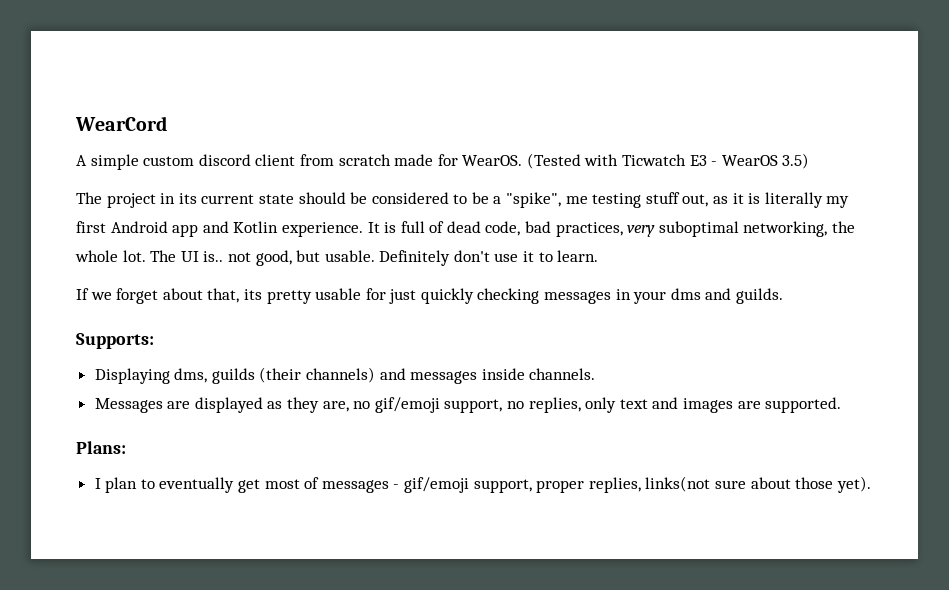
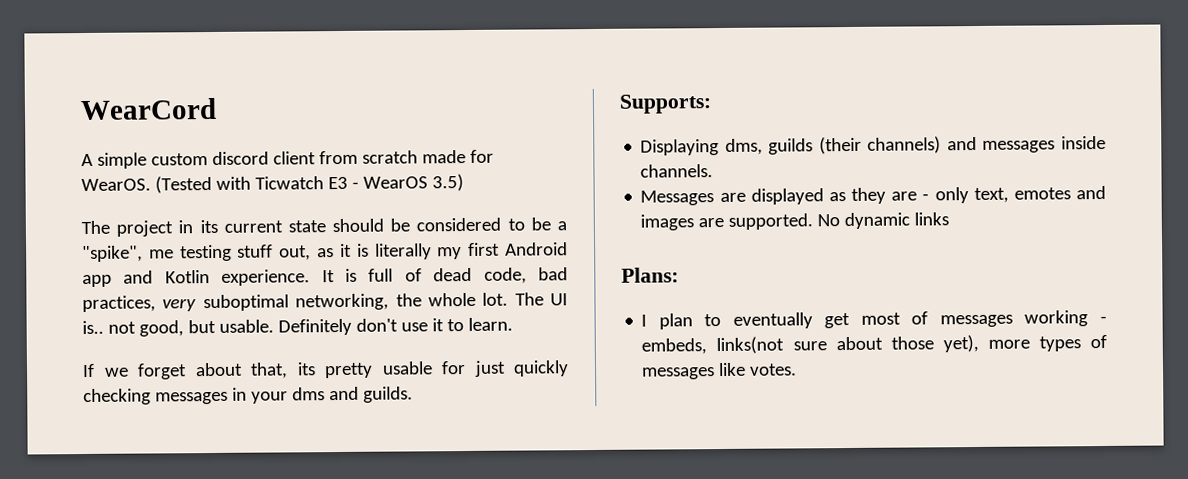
- Messages are displayed as they are, no gif/emoji support, no replies, only text and images are supported.
+ Messages are displayed as they are - only text, emotes and images are supported. No dynamic links
- I plan to eventually get most of messages - gif/emoji support, proper replies, links(not sure about those yet).
+ I plan to eventually get most of messages working - embeds, links(not sure about those yet), more types of messages like votes.

